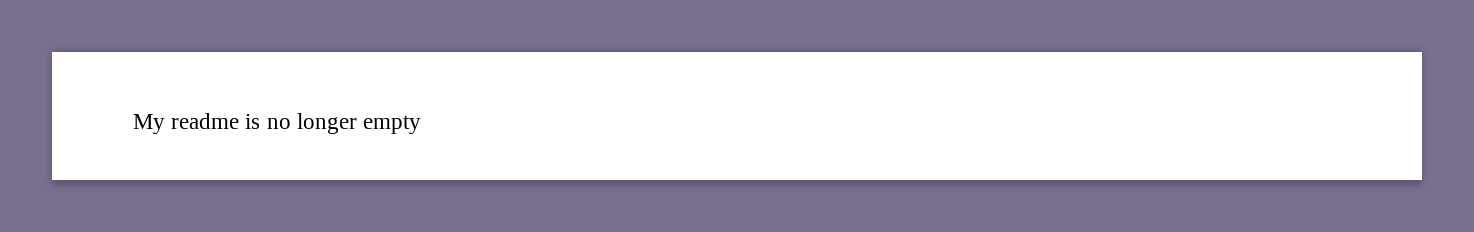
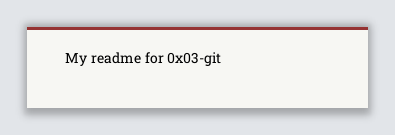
- My readme is no longer empty
+ My readme for 0x03-git

